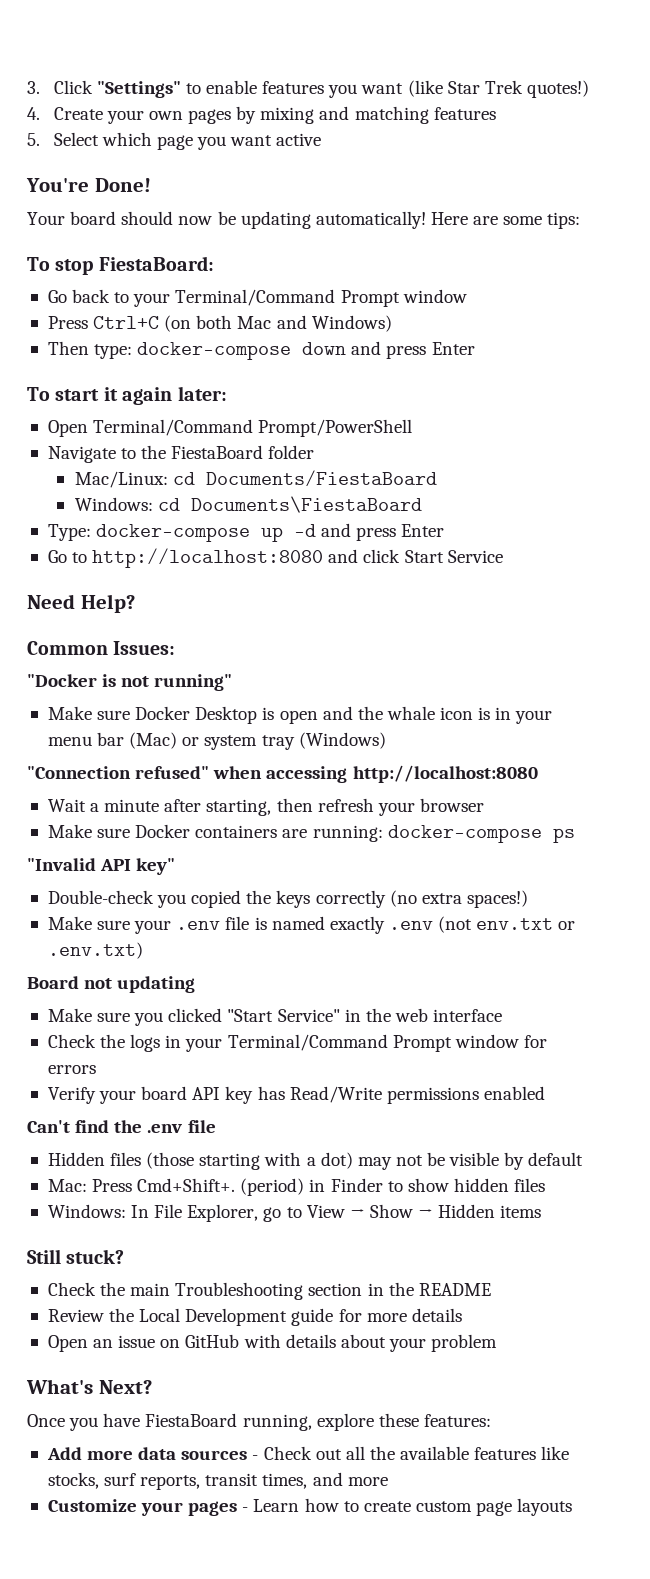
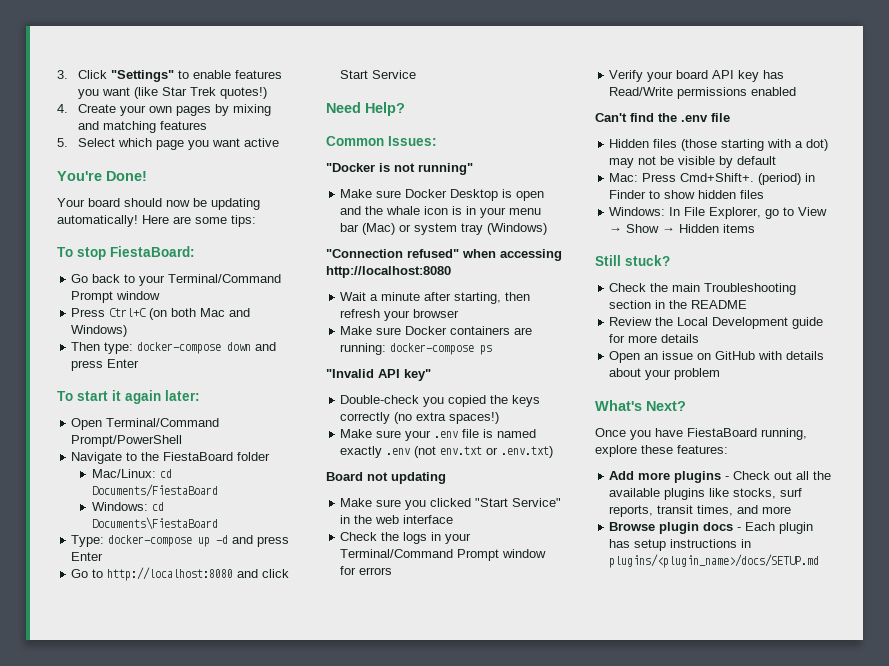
- Add more data sources - Check out all the available features like stocks, surf reports, transit times, and more
+ Add more plugins - Check out all the available plugins like stocks, surf reports, transit times, and more
- Customize your pages - Learn how to create custom page layouts
+ Browse plugin docs - Each plugin has setup instructions in plugins/<plugin_name>/docs/SETUP.md

